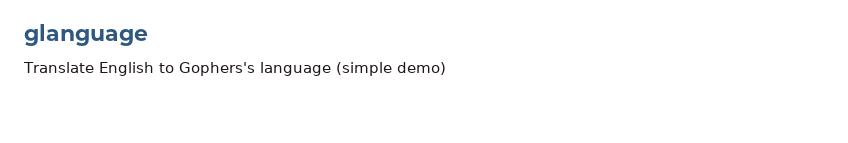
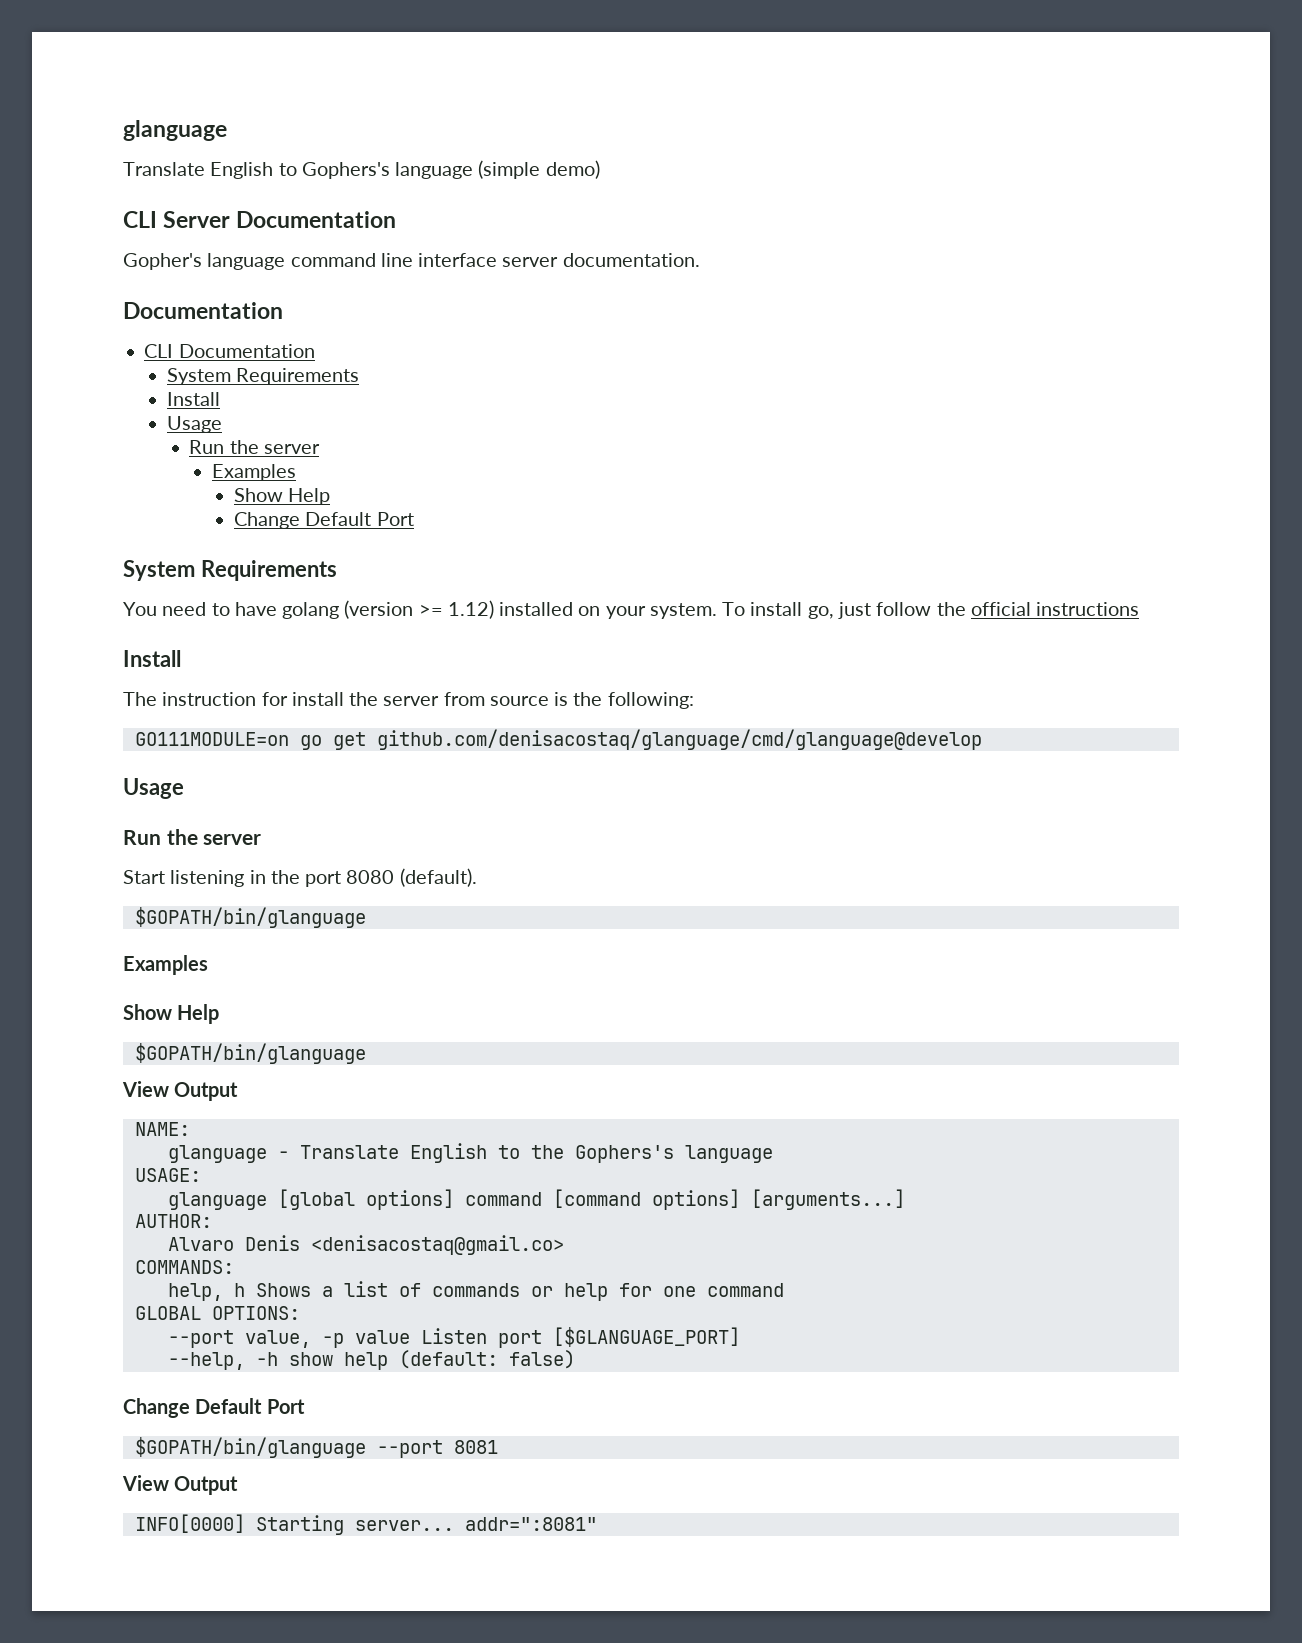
+ CLI Server Documentation
+ Gopher's language command line interface server documentation.
+ Documentation
+ CLI Documentation
+ System Requirements
+ Install
+ Usage
+ Run the server
+ Examples
+ Show Help
+ Change Default Port
+ System Requirements
+ You need to have golang (version >= 1.12) installed on your system. To install go, just follow the official instructions
+ Install
+ The instruction for install the server from source is the following:
+ GO111MODULE=on go get github.com/denisacostaq/glanguage/cmd/glanguage@develop
+ Usage
+ Run the server
+ Start listening in the port 8080 (default).
+ $GOPATH/bin/glanguage
+ Examples
+ Show Help
+ $GOPATH/bin/glanguage
+ View Output
+ NAME:
+ glanguage - Translate English to the Gophers's language
+ USAGE:
+ glanguage [global options] command [command options] [arguments...]
+ AUTHOR:
+ Alvaro Denis <denisacostaq@gmail.co>
+ COMMANDS:
+ help, h Shows a list of commands or help for one command
+ GLOBAL OPTIONS:
+ --port value, -p value Listen port [$GLANGUAGE_PORT]
+ --help, -h show help (default: false)
+ Change Default Port
+ $GOPATH/bin/glanguage --port 8081
+ View Output
+ INFO[0000] Starting server... addr=":8081"

